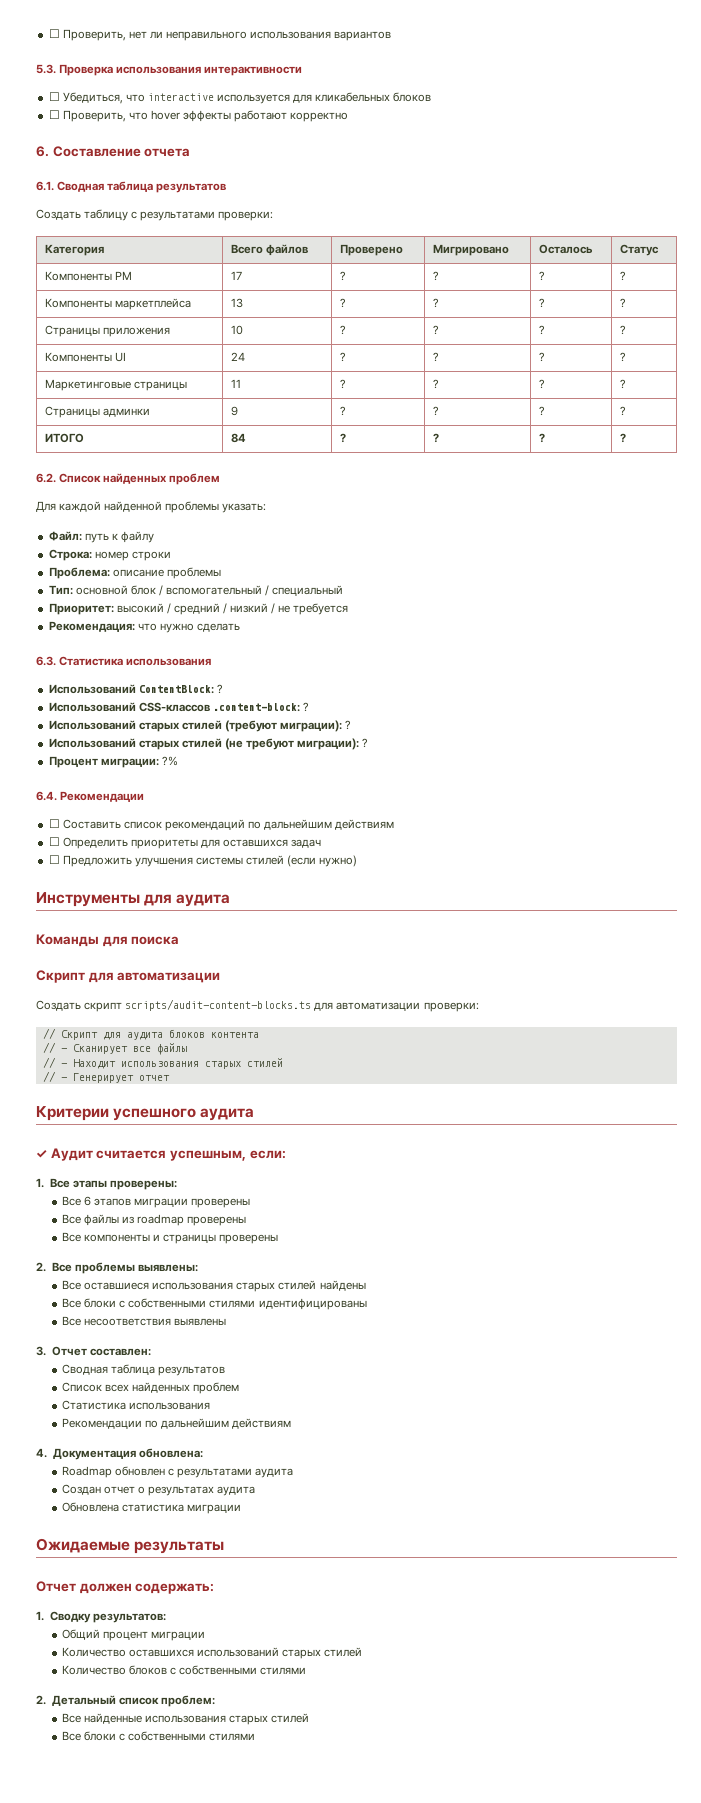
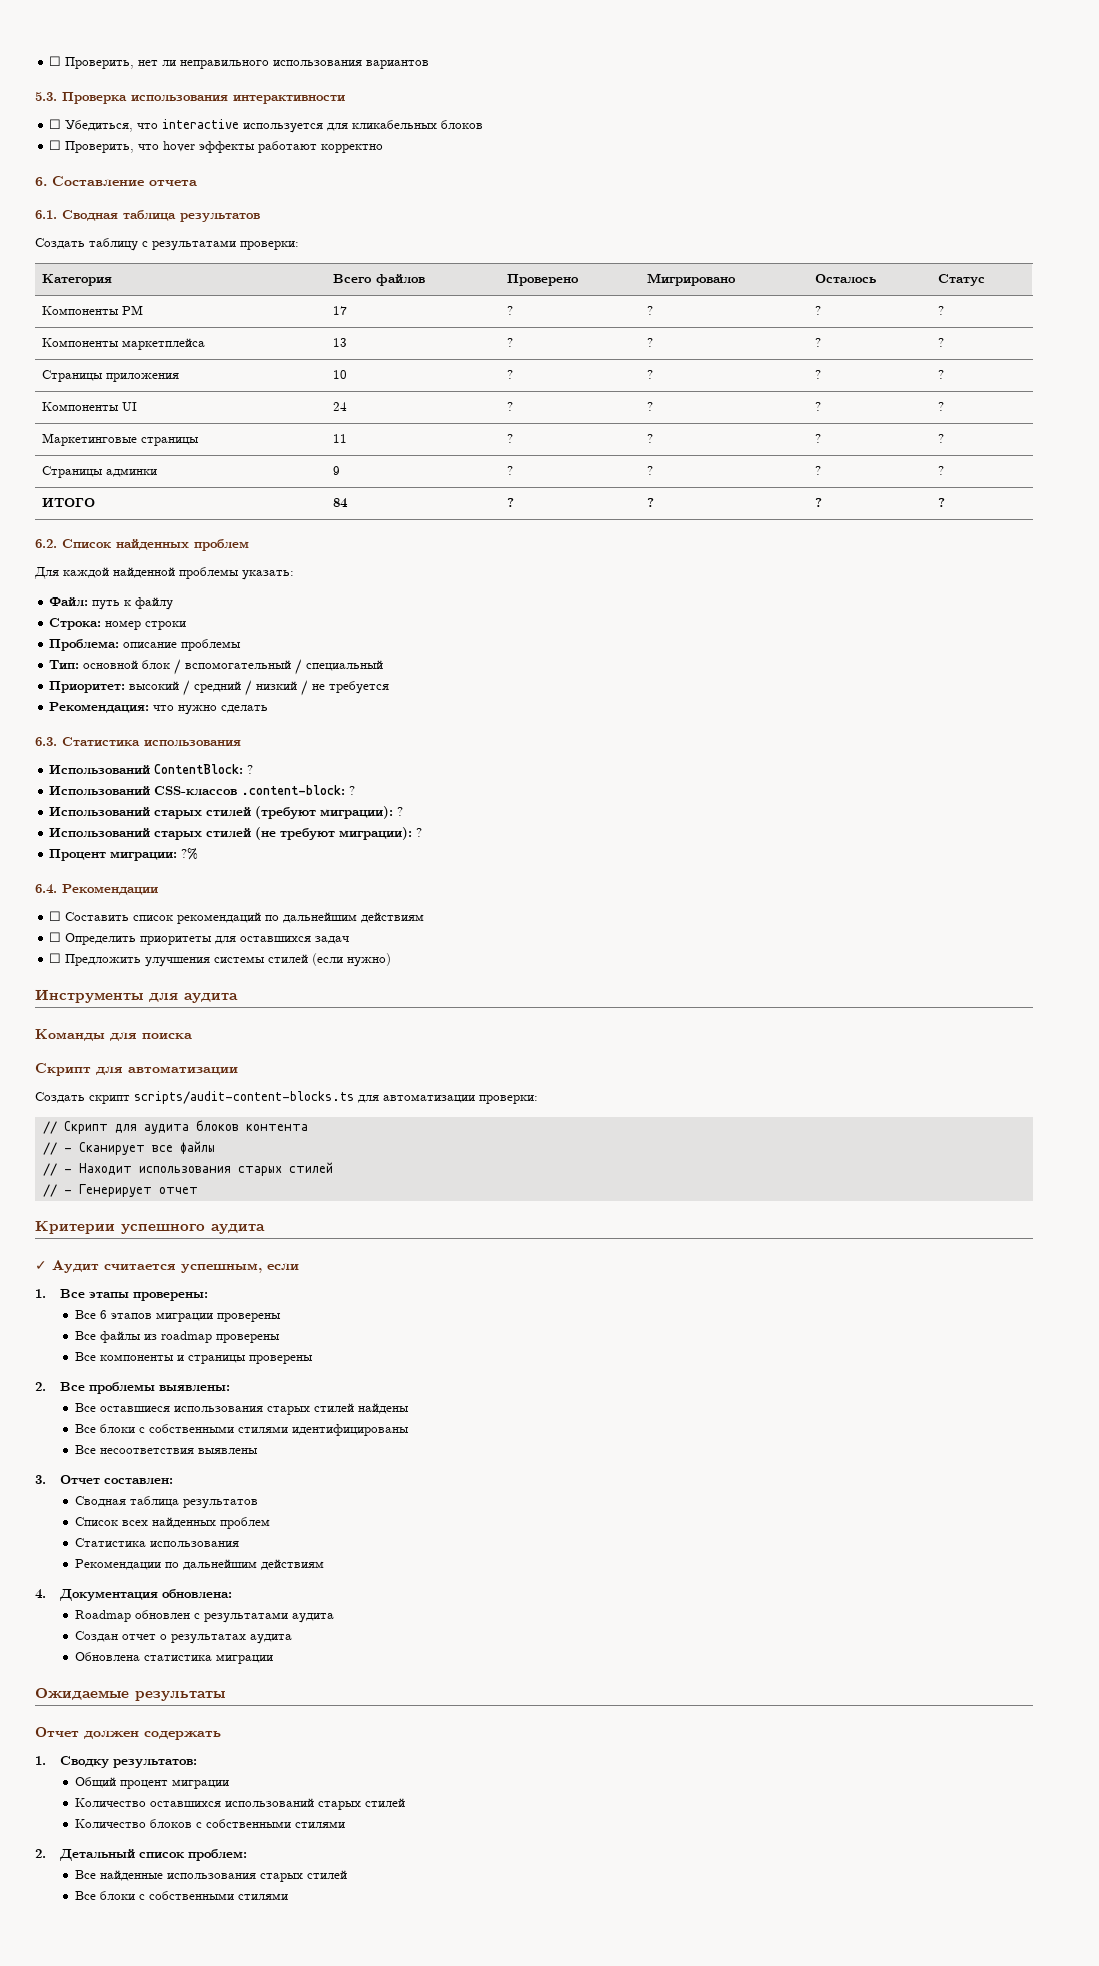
- ✓ Аудит считается успешным, если:
+ ✓ Аудит считается успешным, если
- Отчет должен содержать:
+ Отчет должен содержать

